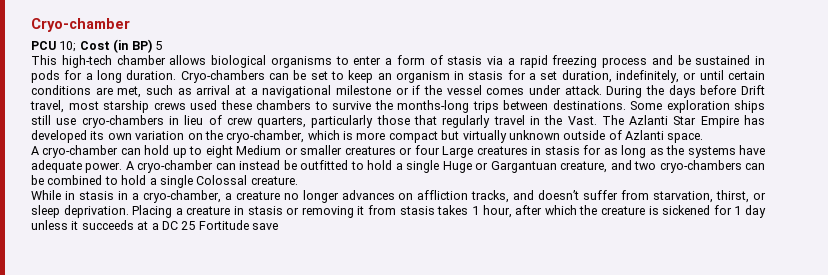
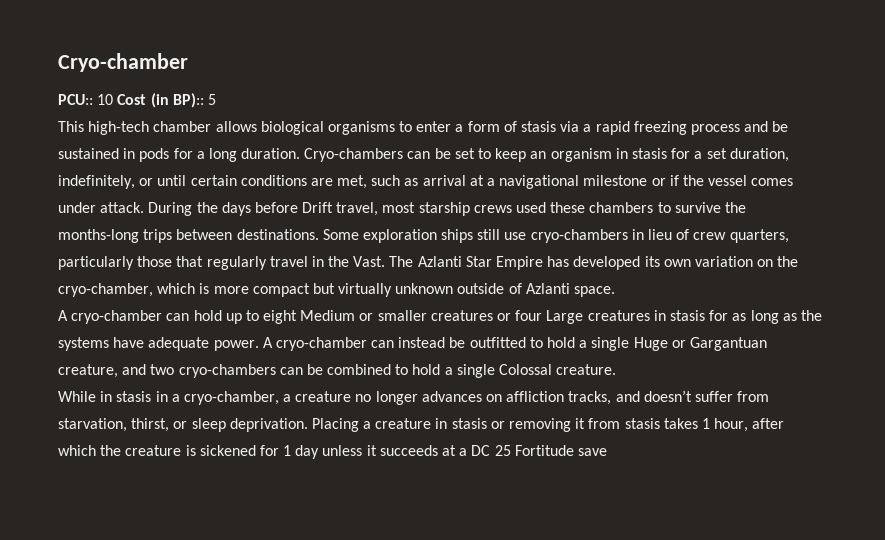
- PCU 10; Cost (in BP) 5
+ PCU:: 10 Cost (in BP):: 5

